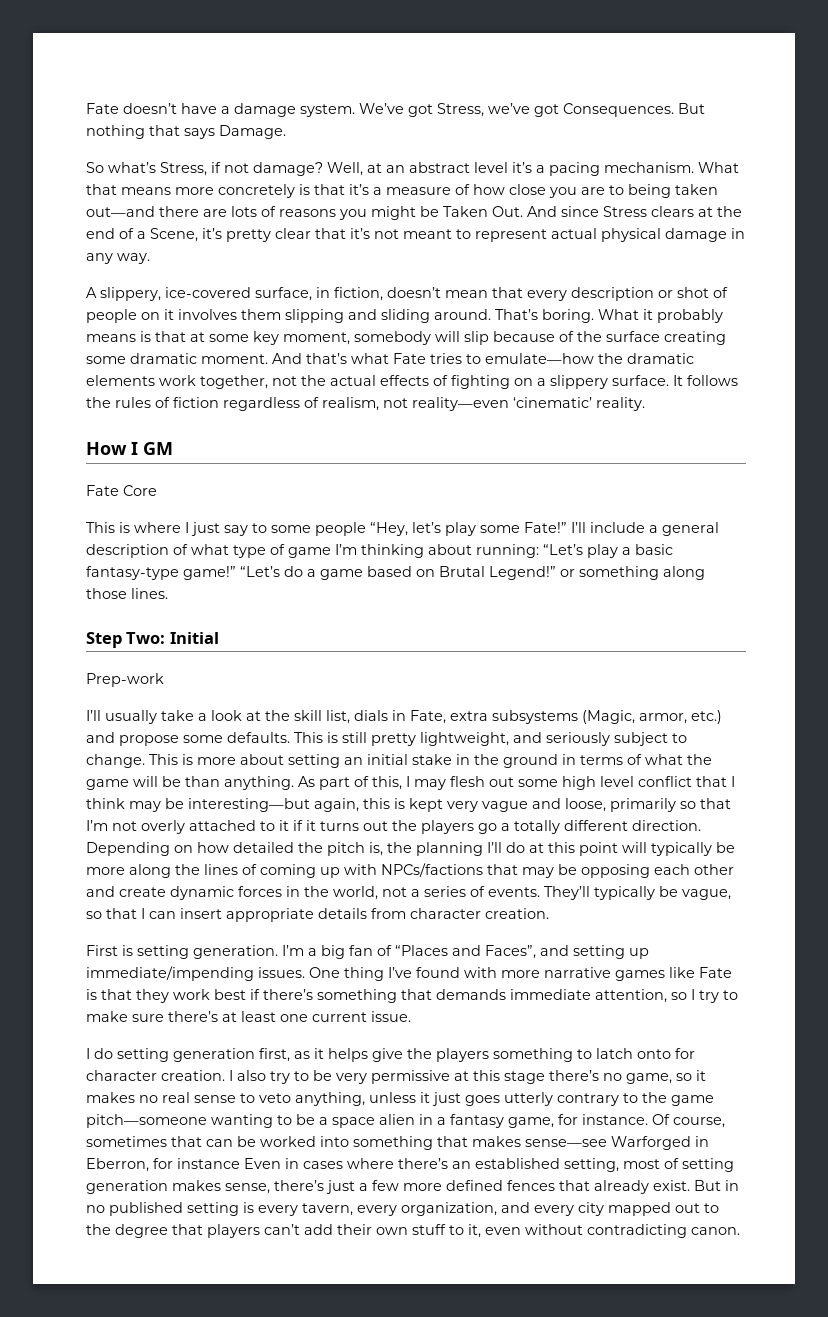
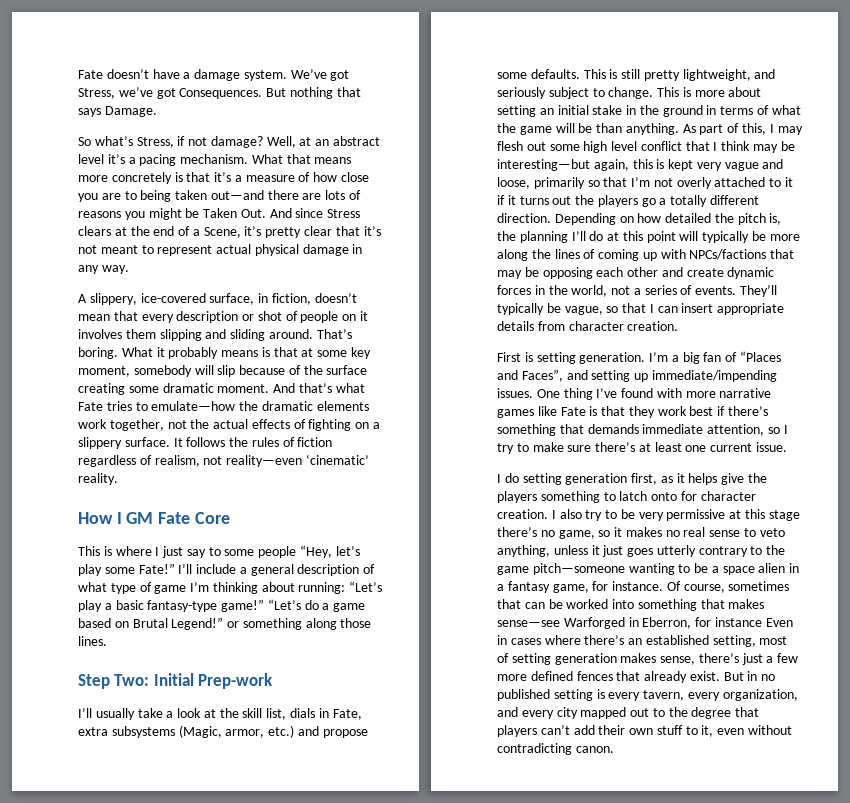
- How I GM
- Fate Core
+ How I GM Fate Core
- Step Two: Initial
- Prep-work
+ Step Two: Initial Prep-work

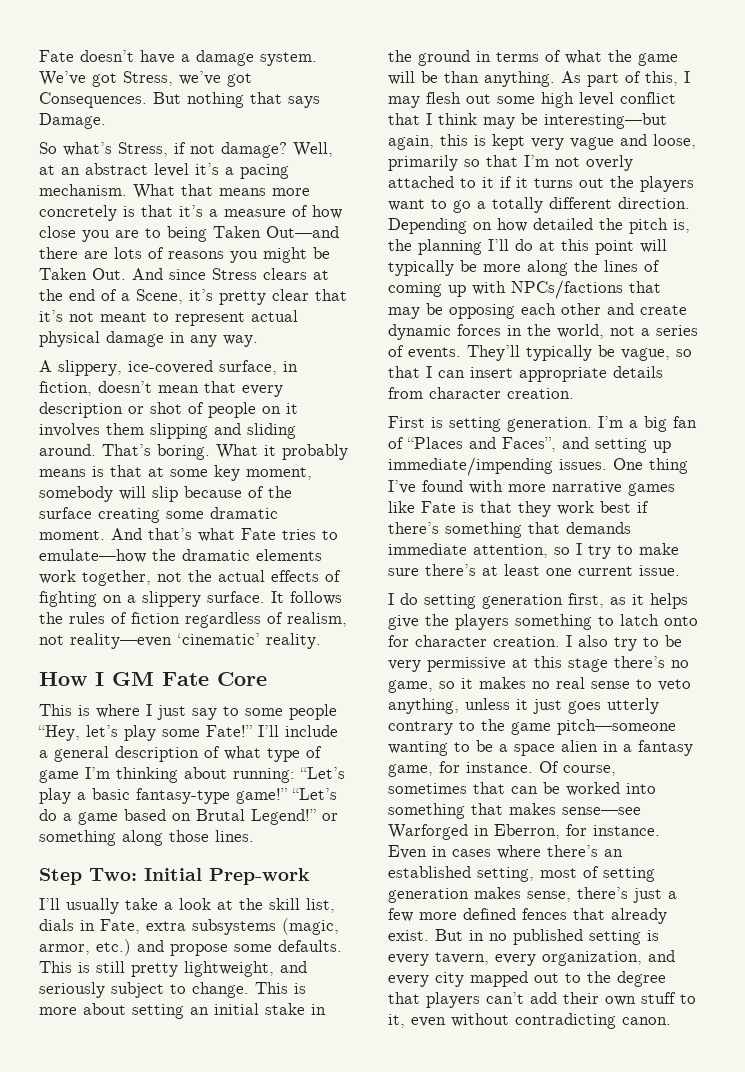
- What that means more concretely is that it’s a measure of how close you are to being taken out—and there are lots of reasons you might be Taken Out. And since Stress clears at the end of a Scene, it’s pretty clear that it’s not meant to represent actual physical damage in any way.
+ What that means more concretely is that it’s a measure of how close you are to being Taken Out—and there are lots of reasons you might be Taken Out. And since Stress clears at the end of a Scene, it’s pretty clear that it’s not meant to represent actual physical damage in any way.
- I’ll usually take a look at the skill list, dials in Fate, extra subsystems (Magic, armor, etc.) and propose some defaults.
+ I’ll usually take a look at the skill list, dials in Fate, extra subsystems (magic, armor, etc.) and propose some defaults.
- As part of this, I may flesh out some high level conflict that I think may be interesting—but again, this is kept very vague and loose, primarily so that I’m not overly attached to it if it turns out the players go a totally different direction.
+ As part of this, I may flesh out some high level conflict that I think may be interesting—but again, this is kept very vague and loose, primarily so that I’m not overly attached to it if it turns out the players want to go a totally different direction.
- Of course, sometimes that can be worked into something that makes sense—see Warforged in Eberron, for instance Even in cases where there’s an established setting, most of setting generation makes sense, there’s just a few more defined fences that already exist.
+ Of course, sometimes that can be worked into something that makes sense—see Warforged in Eberron, for instance. Even in cases where there’s an established setting, most of setting generation makes sense, there’s just a few more defined fences that already exist.

